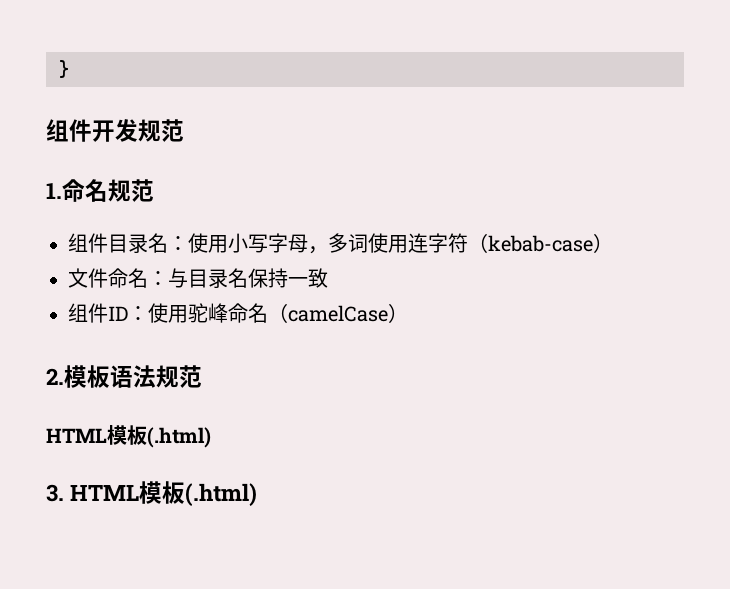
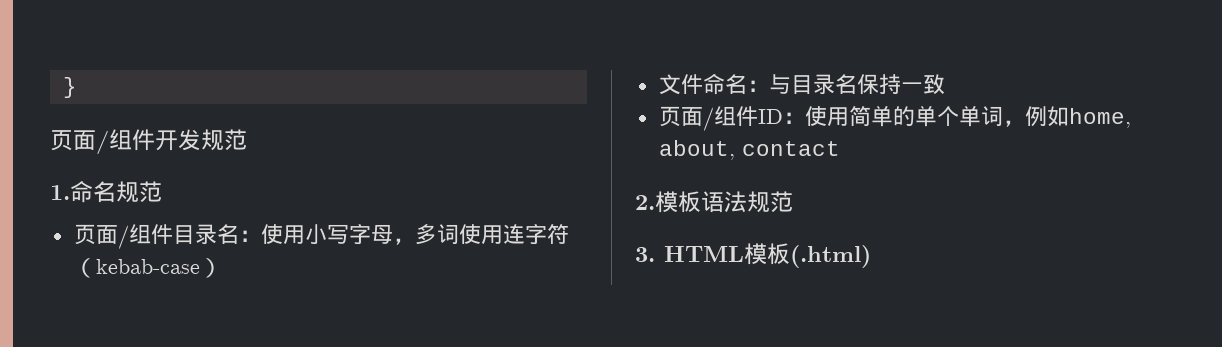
- 组件开发规范
+ 页面/组件开发规范
- 组件目录名：使用小写字母，多词使用连字符（kebab-case）
+ 页面/组件目录名：使用小写字母，多词使用连字符（kebab-case）
- 组件ID：使用驼峰命名（camelCase）
+ 页面/组件ID：使用简单的单个单词，例如home, about, contact
  2.模板语法规范
- HTML模板(.html)

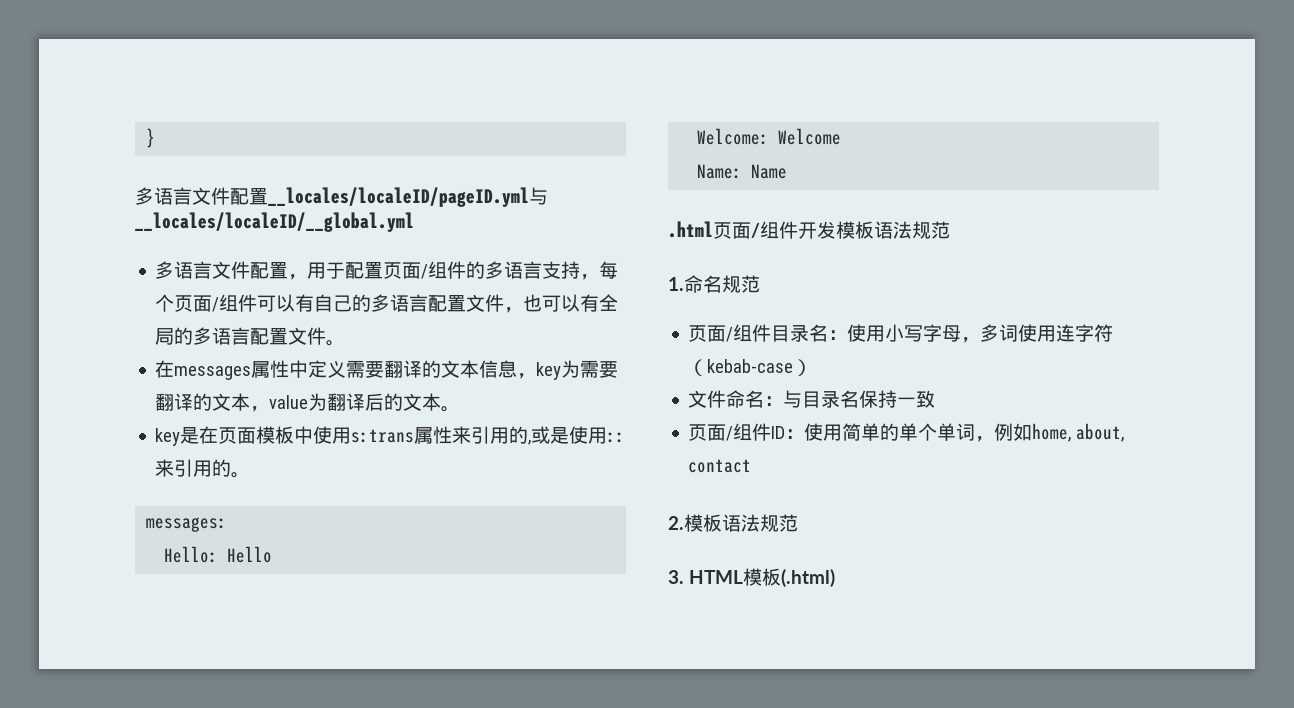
- 页面/组件开发规范
+ 多语言文件配置__locales/localeID/pageID.yml与__locales/localeID/__global.yml
+ 多语言文件配置，用于配置页面/组件的多语言支持，每个页面/组件可以有自己的多语言配置文件，也可以有全局的多语言配置文件。
+ 在messages属性中定义需要翻译的文本信息，key为需要翻译的文本，value为翻译后的文本。
+ key是在页面模板中使用s:trans属性来引用的,或是使用::来引用的。
+ messages:
+ Hello: Hello
+ Welcome: Welcome
+ Name: Name
+ .html页面/组件开发模板语法规范

